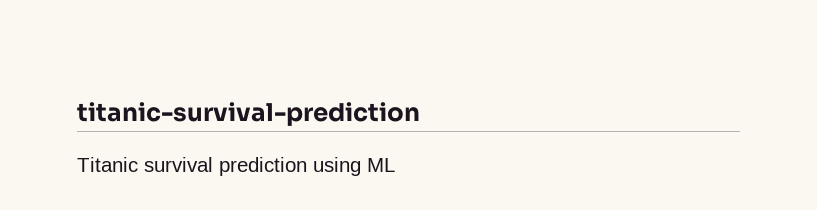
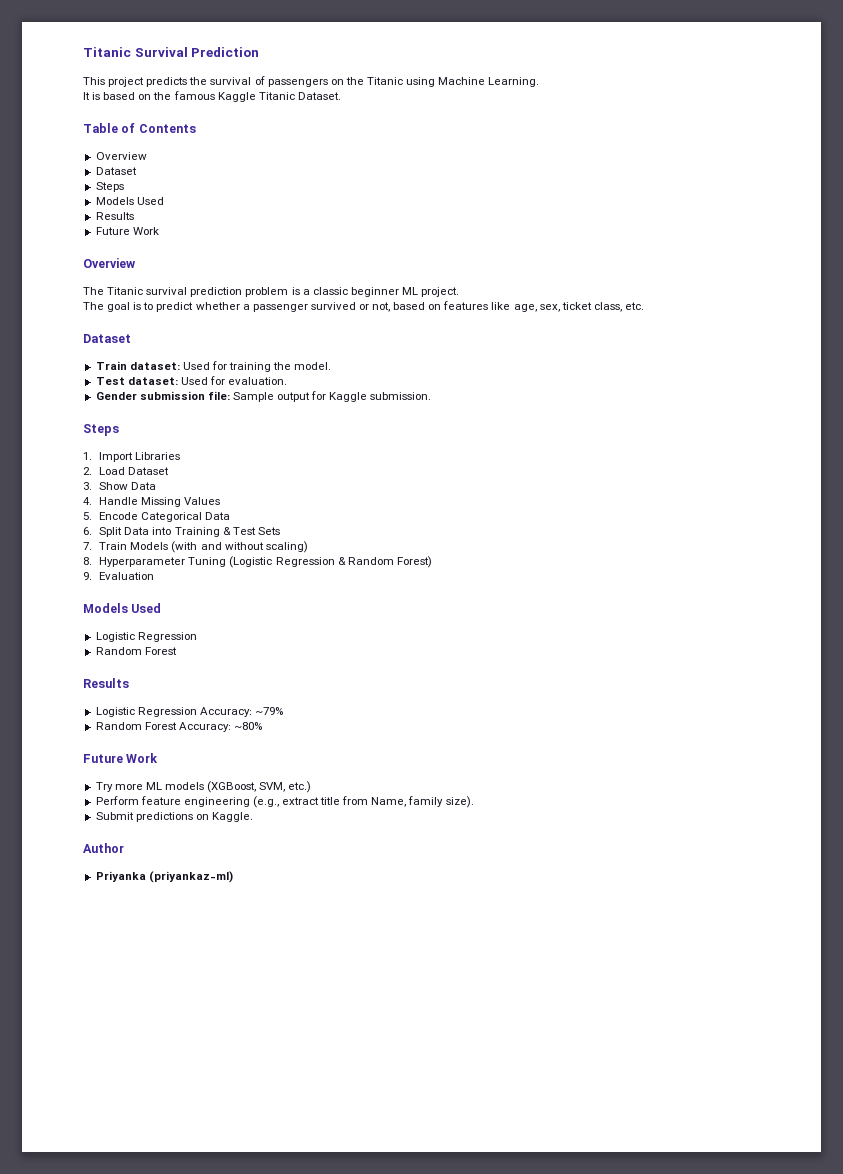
- titanic-survival-prediction
- Titanic survival prediction using ML
+ Titanic Survival Prediction
+ This project predicts the survival of passengers on the Titanic using Machine Learning.
+ It is based on the famous Kaggle Titanic Dataset.
+ Table of Contents
+ Overview
+ Dataset
+ Steps
+ Models Used
+ Results
+ Future Work
+ Overview
+ The Titanic survival prediction problem is a classic beginner ML project.
+ The goal is to predict whether a passenger survived or not, based on features like age, sex, ticket class, etc.
+ Dataset
+ Train dataset: Used for training the model.
+ Test dataset: Used for evaluation.
+ Gender submission file: Sample output for Kaggle submission.
+ Steps
+ 1. Import Libraries
+ 2. Load Dataset
+ 3. Show Data
+ 4. Handle Missing Values
+ 5. Encode Categorical Data
+ 6. Split Data into Training & Test Sets
+ 7. Train Models (with and without scaling)
+ 8. Hyperparameter Tuning (Logistic Regression & Random Forest)
+ 9. Evaluation
+ Models Used
+ Logistic Regression
+ Random Forest
+ Results
+ Logistic Regression Accuracy: ~79%
+ Random Forest Accuracy: ~80%
+ Future Work
+ Try more ML models (XGBoost, SVM, etc.)
+ Perform feature engineering (e.g., extract title from Name, family size).
+ Submit predictions on Kaggle.
+ Author
+ Priyanka (priyankaz-ml)

